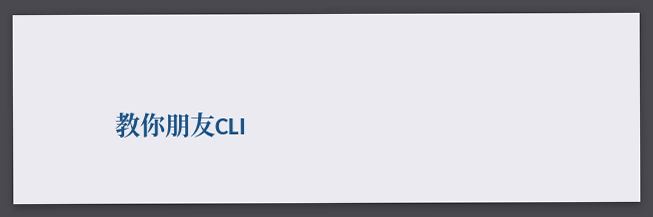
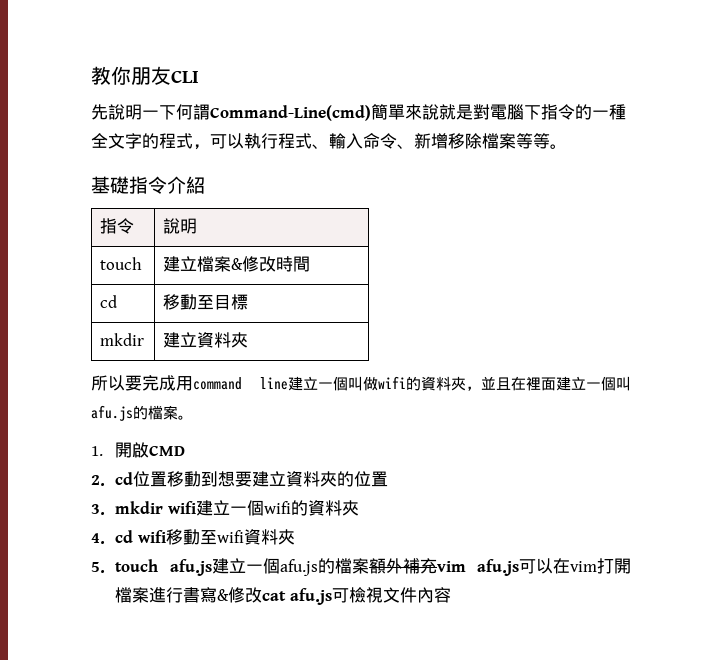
+ 先說明一下何謂Command-Line(cmd)簡單來說就是對電腦下指令的一種全文字的程式，可以執行程式、輸入命令、新增移除檔案等等。
+ 基礎指令介紹
+ 指令 | 說明
+ touch | 建立檔案&修改時間
+ cd | 移動至目標
+ mkdir | 建立資料夾
+ 所以要完成用command line建立一個叫做wifi的資料夾，並且在裡面建立一個叫afu.js的檔案。
+ 1.開啟CMD
+ 2. cd位置移動到想要建立資料夾的位置
+ 3. mkdir wifi建立一個wifi的資料夾
+ 4. cd wifi移動至wifi資料夾
+ 5. touch afu.js建立一個afu.js的檔案額外補充vim afu.js可以在vim打開檔案進行書寫&修改cat afu.js可檢視文件內容

